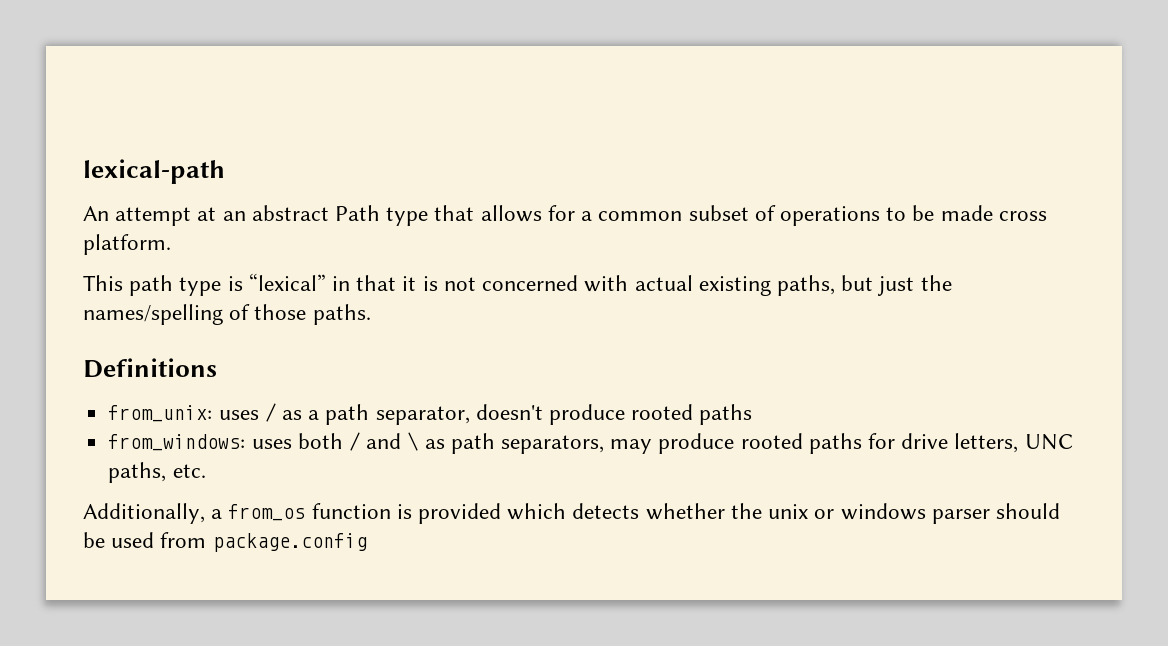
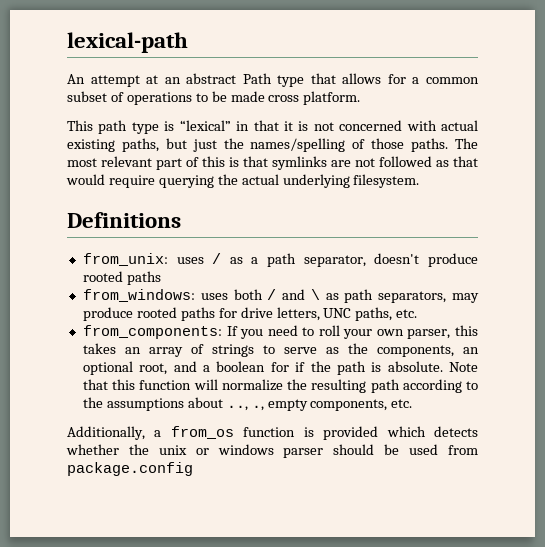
+ The most relevant part of this is that symlinks are not followed as that would require querying the actual underlying filesystem.
+ from_components: If you need to roll your own parser, this takes an array of strings to serve as the components, an optional root, and a boolean for if the path is absolute. Note that this function will normalize the resulting path according to the assumptions about .., ., empty components, etc.

